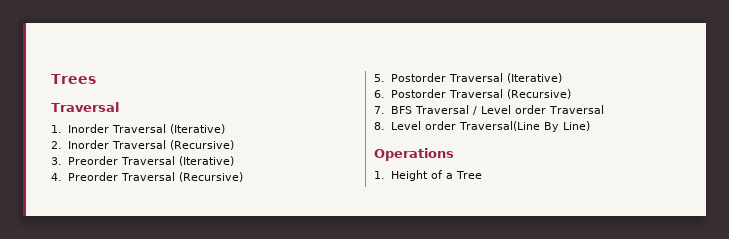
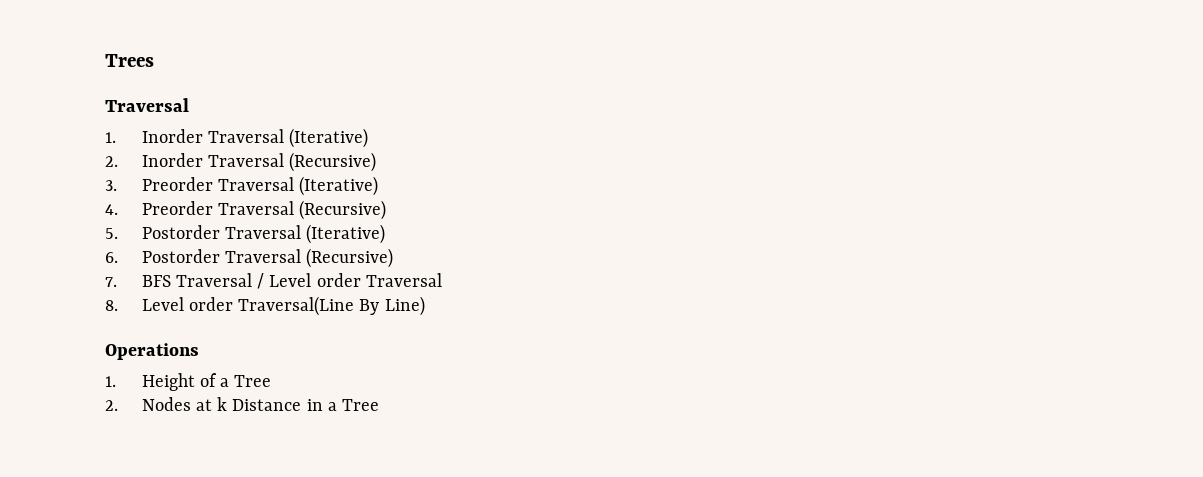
+ 2. Nodes at k Distance in a Tree

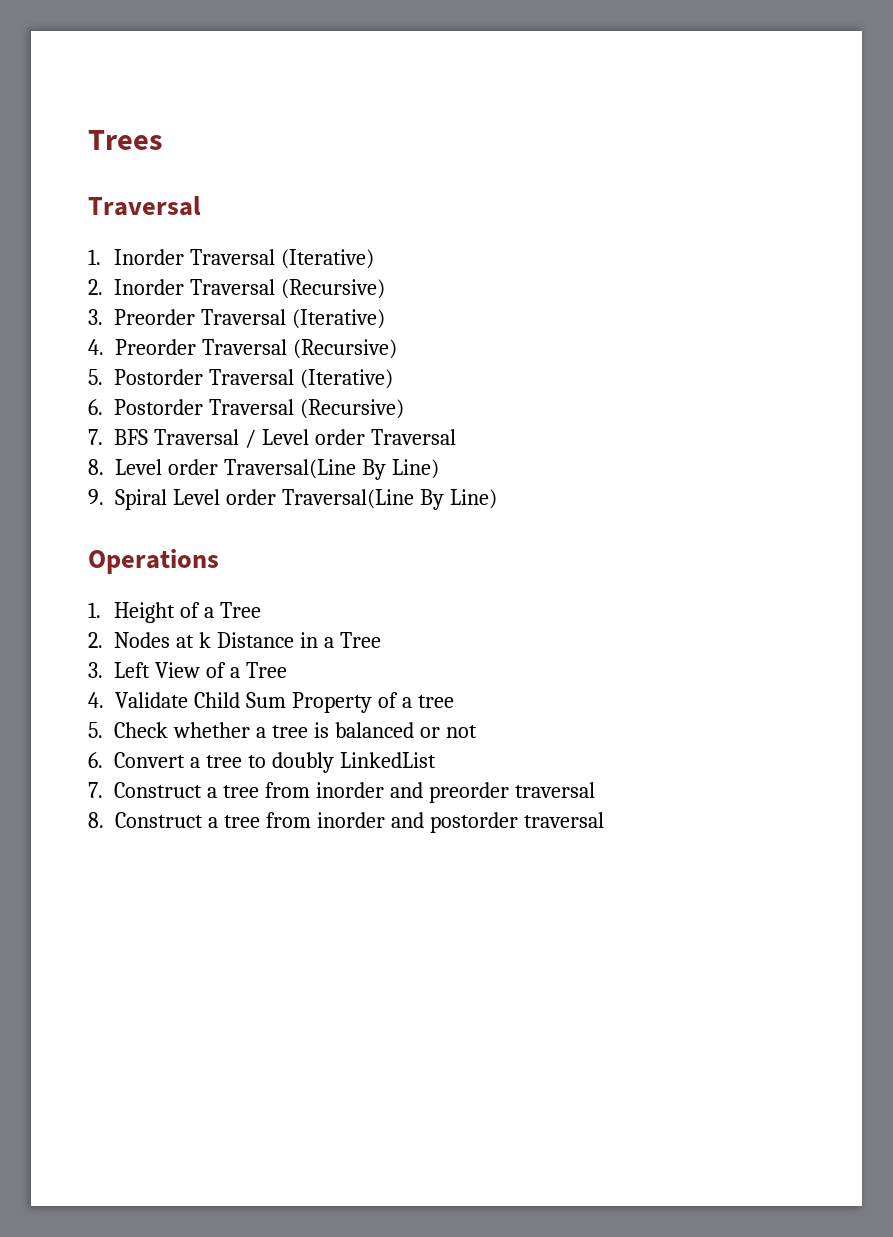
+ 9. Spiral Level order Traversal(Line By Line)
+ 3. Left View of a Tree
+ 4. Validate Child Sum Property of a tree
+ 5. Check whether a tree is balanced or not
+ 6. Convert a tree to doubly LinkedList
+ 7. Construct a tree from inorder and preorder traversal
+ 8. Construct a tree from inorder and postorder traversal

